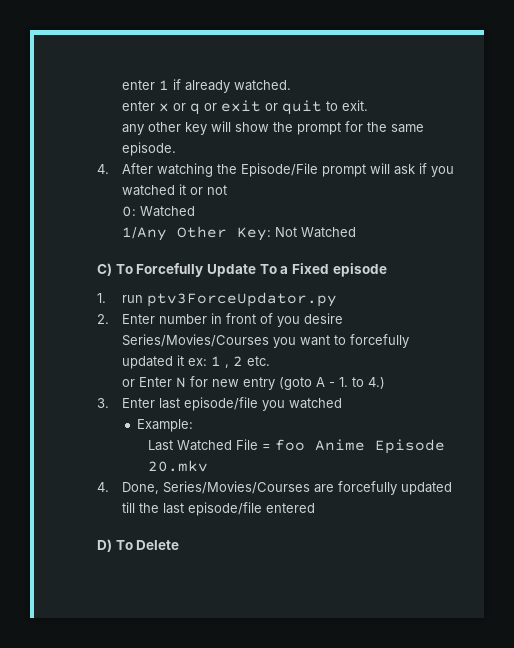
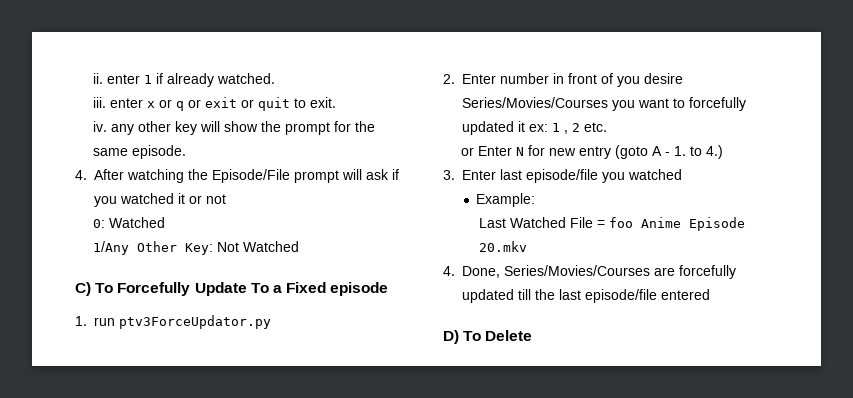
- enter 1 if already watched.
+ ii. enter 1 if already watched.
- enter x or q or exit or quit to exit.
+ iii. enter x or q or exit or quit to exit.
- any other key will show the prompt for the same episode.
+ iv. any other key will show the prompt for the same episode.

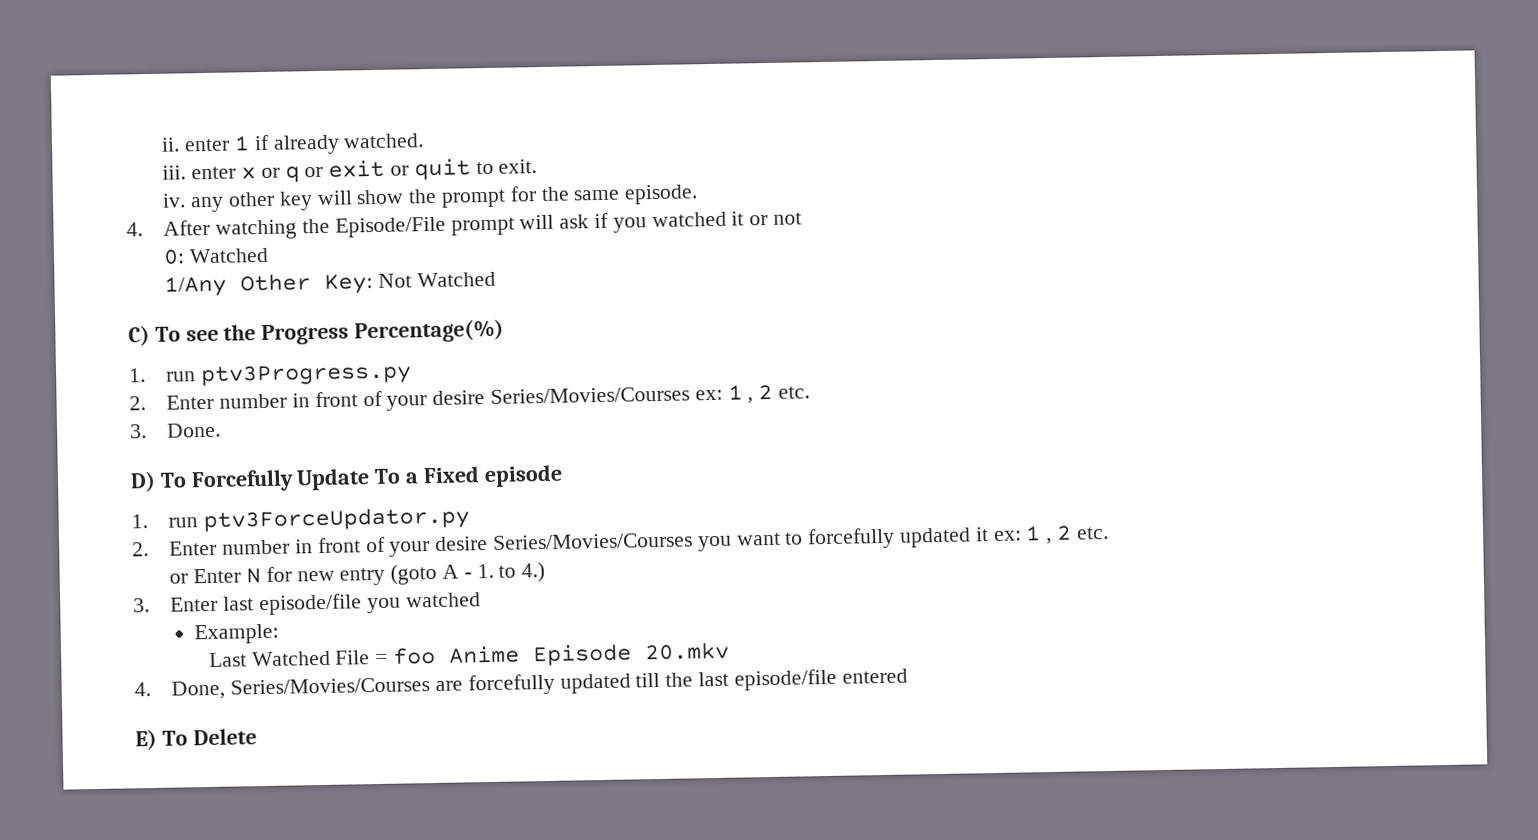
- C) To Forcefully Update To a Fixed episode
+ C) To see the Progress Percentage(%)
+ 1. run ptv3Progress.py
+ 2. Enter number in front of your desire Series/Movies/Courses ex: 1 , 2 etc.
+ 3. Done.
+ D) To Forcefully Update To a Fixed episode
- 2. Enter number in front of you desire Series/Movies/Courses you want to forcefully updated it ex: 1 , 2 etc.
+ 2. Enter number in front of your desire Series/Movies/Courses you want to forcefully updated it ex: 1 , 2 etc.
- D) To Delete
+ E) To Delete

